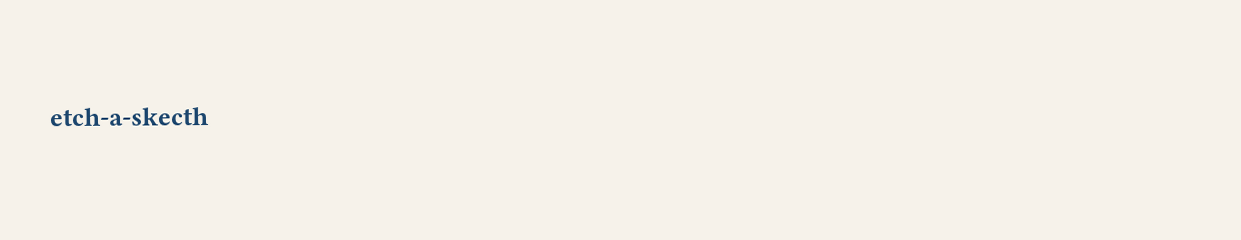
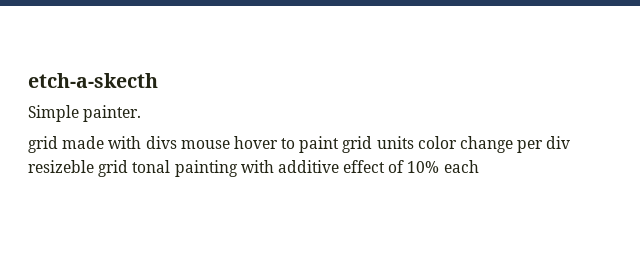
+ Simple painter.
+ grid made with divs mouse hover to paint grid units color change per div resizeble grid tonal painting with additive effect of 10% each

